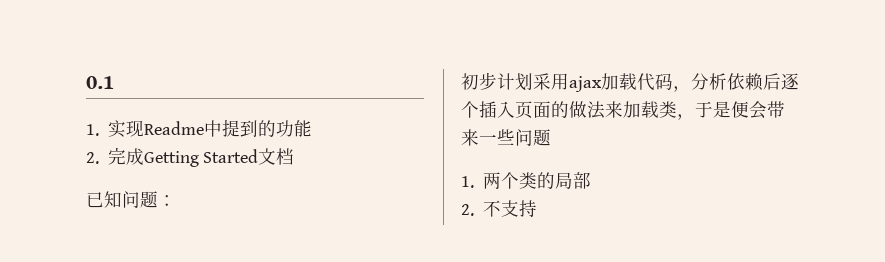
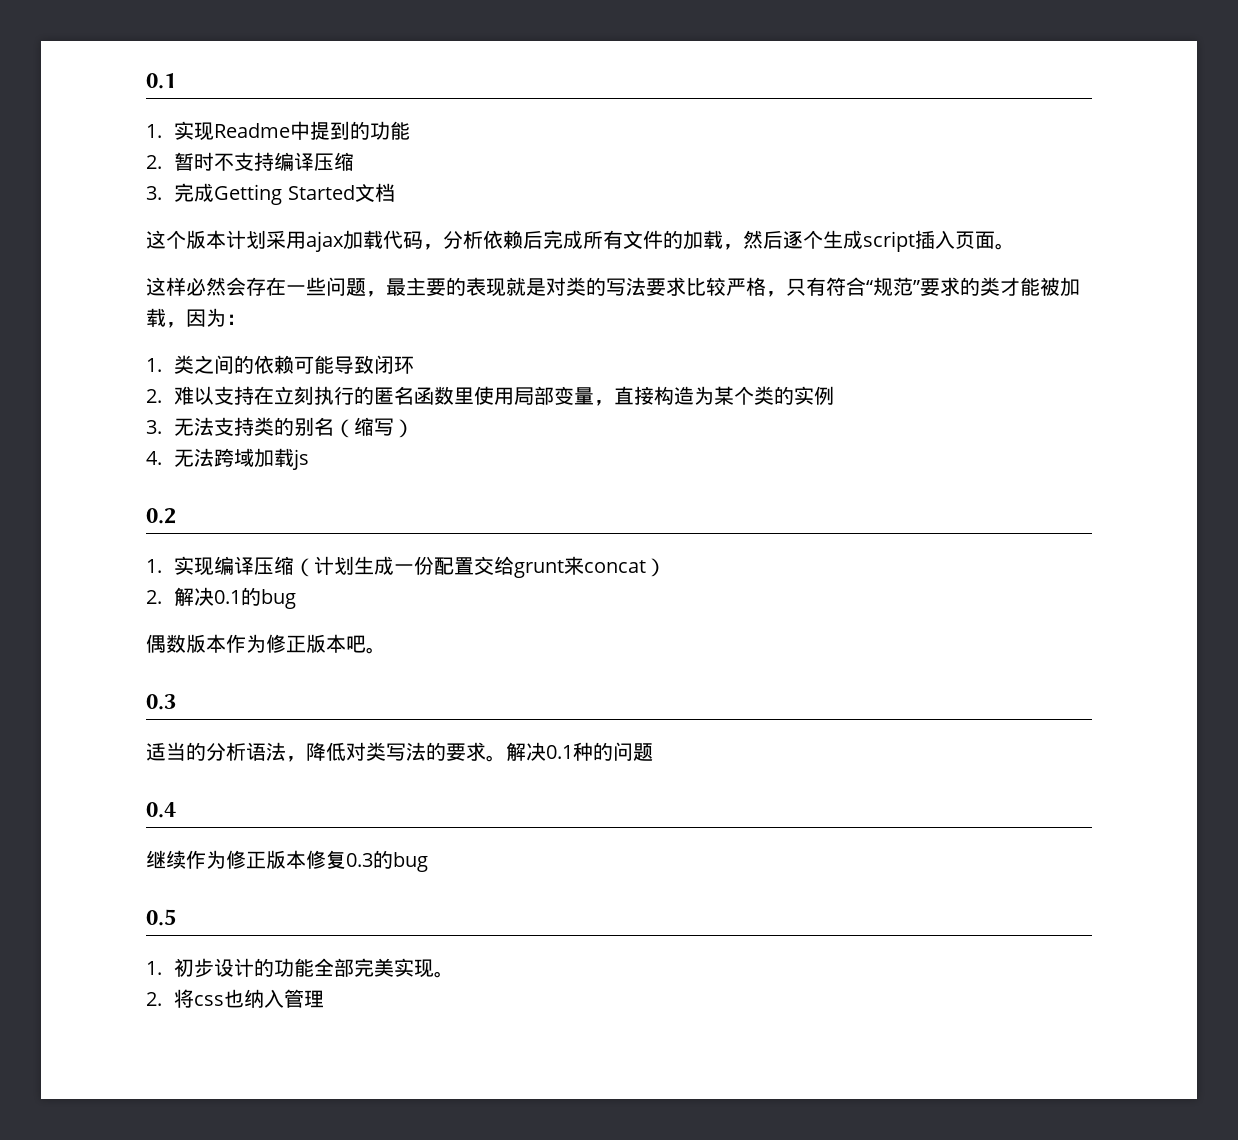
- 2.完成Getting Started文档
+ 2.暂时不支持编译压缩
+ 3.完成Getting Started文档
- 已知问题：
- 初步计划采用ajax加载代码，分析依赖后逐个插入页面的做法来加载类，于是便会带来一些问题
- 1.两个类的局部
- 2.不支持
+ 这个版本计划采用ajax加载代码，分析依赖后完成所有文件的加载，然后逐个生成script插入页面。
+ 这样必然会存在一些问题，最主要的表现就是对类的写法要求比较严格，只有符合“规范”要求的类才能被加载，因为：
+ 1.类之间的依赖可能导致闭环
+ 2.难以支持在立刻执行的匿名函数里使用局部变量，直接构造为某个类的实例
+ 3.无法支持类的别名（缩写）
+ 4.无法跨域加载js
+ 0.2
+ 1.实现编译压缩（计划生成一份配置交给grunt来concat）
+ 2.解决0.1的bug
+ 偶数版本作为修正版本吧。
+ 0.3
+ 适当的分析语法，降低对类写法的要求。解决0.1种的问题
+ 0.4
+ 继续作为修正版本修复0.3的bug
+ 0.5
+ 1.初步设计的功能全部完美实现。
+ 2.将css也纳入管理

